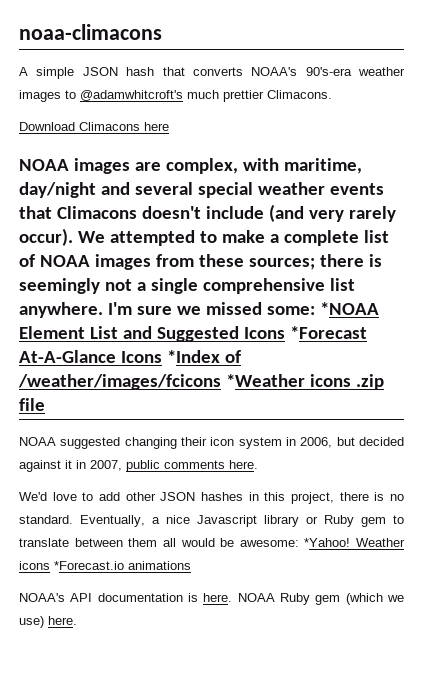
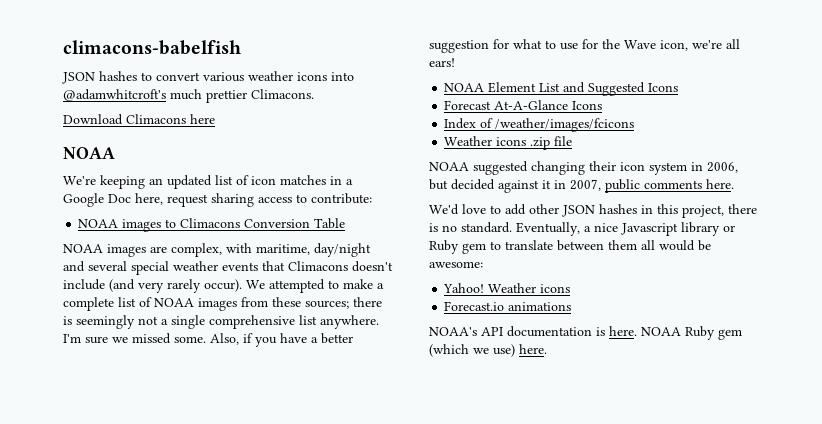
- noaa-climacons
- A simple JSON hash that converts NOAA's 90's-era weather images to @adamwhitcroft's much prettier Climacons.
+ climacons-babelfish
+ JSON hashes to convert various weather icons into @adamwhitcroft's much prettier Climacons.
  Download Climacons here
+ NOAA
+ We're keeping an updated list of icon matches in a Google Doc here, request sharing access to contribute:
+ NOAA images to Climacons Conversion Table
- I'm sure we missed some: *NOAA Element List and Suggested Icons *Forecast At-A-Glance Icons *Index of /weather/images/fcicons *Weather icons .zip file
+ I'm sure we missed some. Also, if you have a better suggestion for what to use for the Wave icon, we're all ears!
+ NOAA Element List and Suggested Icons
+ Forecast At-A-Glance Icons
+ Index of /weather/images/fcicons
+ Weather icons .zip file
- Eventually, a nice Javascript library or Ruby gem to translate between them all would be awesome: *Yahoo! Weather icons *Forecast.io animations
+ Eventually, a nice Javascript library or Ruby gem to translate between them all would be awesome:
+ Yahoo! Weather icons
+ Forecast.io animations

